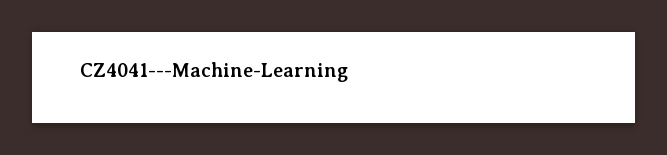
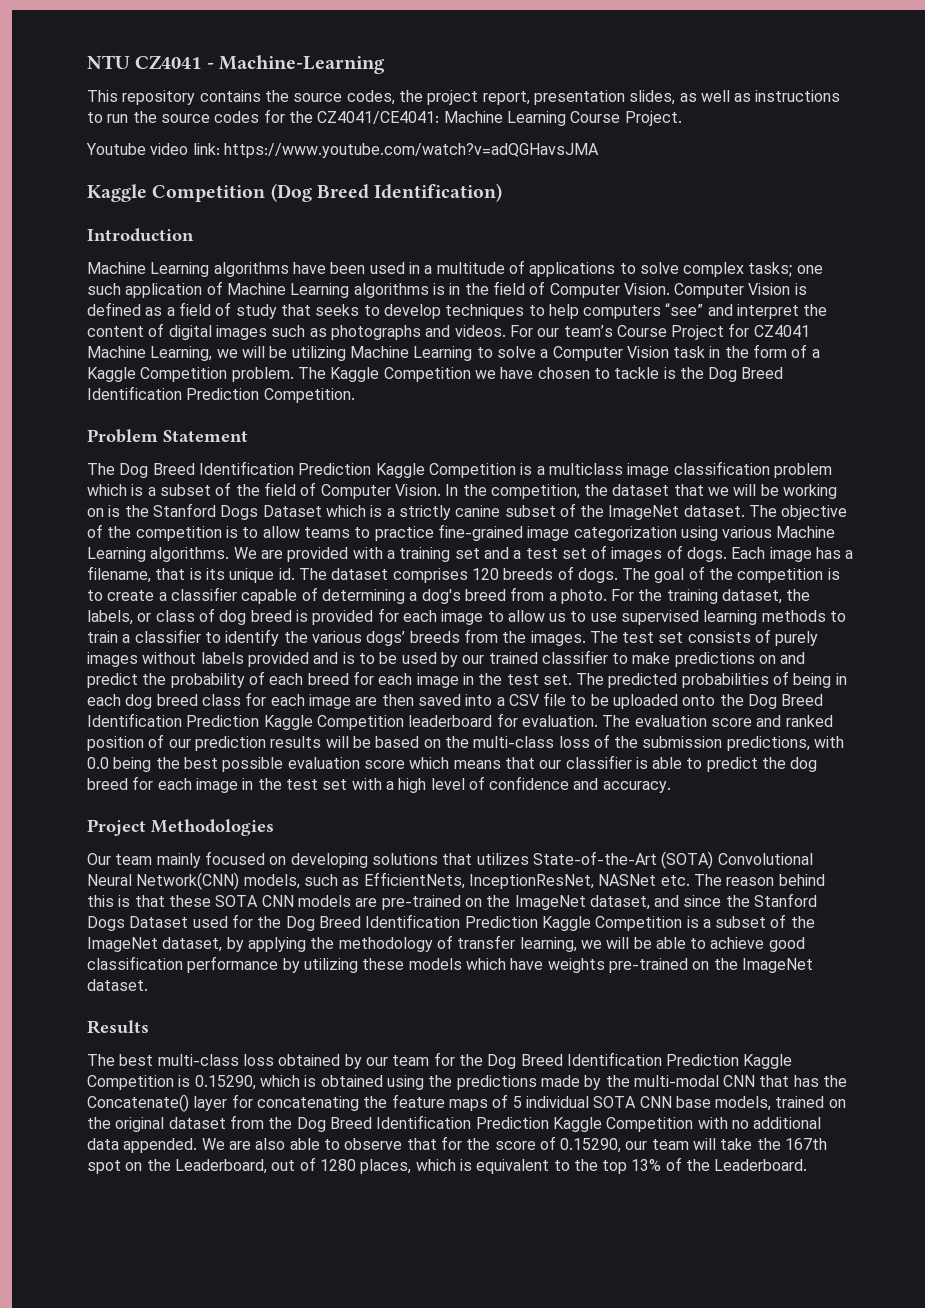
- CZ4041---Machine-Learning
+ NTU CZ4041 - Machine-Learning
+ This repository contains the source codes, the project report, presentation slides, as well as instructions to run the source codes for the CZ4041/CE4041: Machine Learning Course Project.
+ Youtube video link: https://www.youtube.com/watch?v=adQGHavsJMA
+ Kaggle Competition (Dog Breed Identification)
+ Introduction
+ Machine Learning algorithms have been used in a multitude of applications to solve complex tasks; one such application of Machine Learning algorithms is in the field of Computer Vision. Computer Vision is defined as a field of study that seeks to develop techniques to help computers “see” and interpret the content of digital images such as photographs and videos. For our team’s Course Project for CZ4041 Machine Learning, we will be utilizing Machine Learning to solve a Computer Vision task in the form of a Kaggle Competition problem. The Kaggle Competition we have chosen to tackle is the Dog Breed Identification Prediction Competition.
+ Problem Statement
+ The Dog Breed Identification Prediction Kaggle Competition is a multiclass image classification problem which is a subset of the field of Computer Vision. In the competition, the dataset that we will be working on is the Stanford Dogs Dataset which is a strictly canine subset of the ImageNet dataset. The objective of the competition is to allow teams to practice fine-grained image categorization using various Machine Learning algorithms. We are provided with a training set and a test set of images of dogs. Each image has a filename, that is its unique id. The dataset comprises 120 breeds of dogs. The goal of the competition is to create a classifier capable of determining a dog's breed from a photo. For the training dataset, the labels, or class of dog breed is provided for each image to allow us to use supervised learning methods to train a classifier to identify the various dogs’ breeds from the images. The test set consists of purely images without labels provided and is to be used by our trained classifier to make predictions on and predict the probability of each breed for each image in the test set. The predicted probabilities of being in each dog breed class for each image are then saved into a CSV file to be uploaded onto the Dog Breed Identification Prediction Kaggle Competition leaderboard for evaluation. The evaluation score and ranked position of our prediction results will be based on the multi-class loss of the submission predictions, with 0.0 being the best possible evaluation score which means that our classifier is able to predict the dog breed for each image in the test set with a high level of confidence and accuracy.
+ Project Methodologies
+ Our team mainly focused on developing solutions that utilizes State-of-the-Art (SOTA) Convolutional Neural Network(CNN) models, such as EfficientNets, InceptionResNet, NASNet etc. The reason behind this is that these SOTA CNN models are pre-trained on the ImageNet dataset, and since the Stanford Dogs Dataset used for the Dog Breed Identification Prediction Kaggle Competition is a subset of the ImageNet dataset, by applying the methodology of transfer learning, we will be able to achieve good classification performance by utilizing these models which have weights pre-trained on the ImageNet dataset.
+ Results
+ The best multi-class loss obtained by our team for the Dog Breed Identification Prediction Kaggle Competition is 0.15290, which is obtained using the predictions made by the multi-modal CNN that has the Concatenate() layer for concatenating the feature maps of 5 individual SOTA CNN base models, trained on the original dataset from the Dog Breed Identification Prediction Kaggle Competition with no additional data appended. We are also able to observe that for the score of 0.15290, our team will take the 167th spot on the Leaderboard, out of 1280 places, which is equivalent to the top 13% of the Leaderboard.

